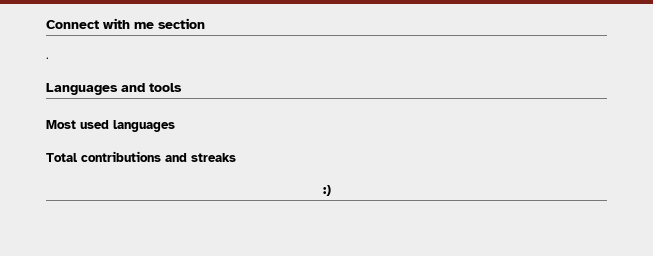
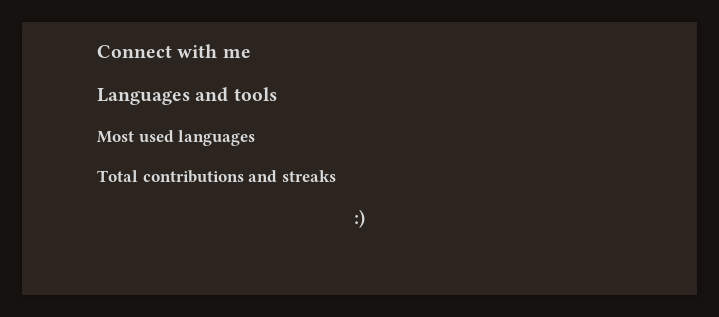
- Connect with me section
- .
+ Connect with me

